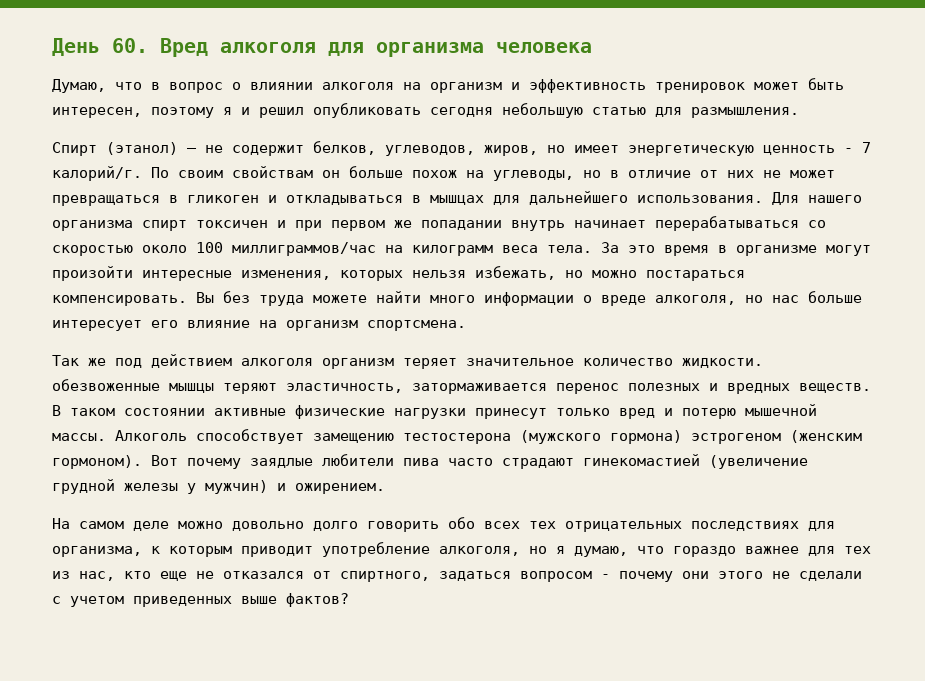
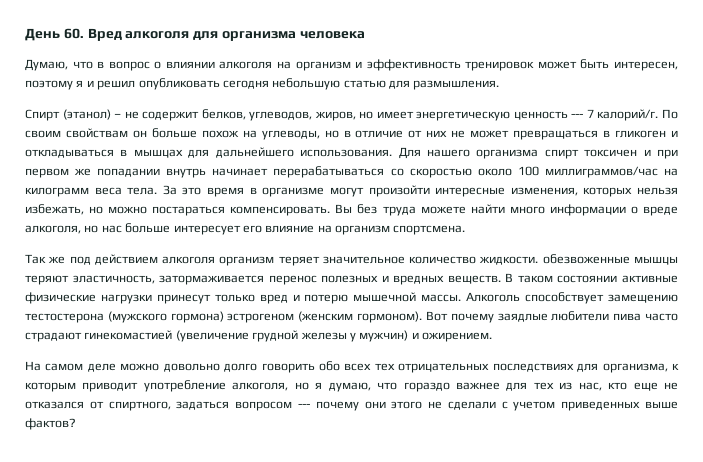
- Спирт (этанол) – не содержит белков, углеводов, жиров, но имеет энергетическую ценность - 7 калорий/г.
+ Спирт (этанол) – не содержит белков, углеводов, жиров, но имеет энергетическую ценность --- 7 калорий/г.
- На самом деле можно довольно долго говорить обо всех тех отрицательных последствиях для организма, к которым приводит употребление алкоголя, но я думаю, что гораздо важнее для тех из нас, кто еще не отказался от спиртного, задаться вопросом - почему они этого не сделали с учетом приведенных выше фактов?
+ На самом деле можно довольно долго говорить обо всех тех отрицательных последствиях для организма, к которым приводит употребление алкоголя, но я думаю, что гораздо важнее для тех из нас, кто еще не отказался от спиртного, задаться вопросом --- почему они этого не сделали с учетом приведенных выше фактов?

